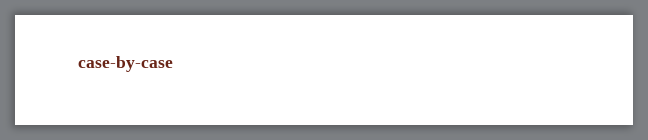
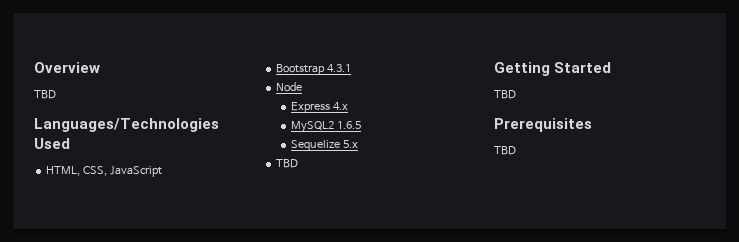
- case-by-case
+ Overview
+ TBD
+ Languages/Technologies Used
+ HTML, CSS, JavaScript
+ Bootstrap 4.3.1
+ Node
+ Express 4.x
+ MySQL2 1.6.5
+ Sequelize 5.x
+ TBD
+ Getting Started
+ TBD
+ Prerequisites
+ TBD

